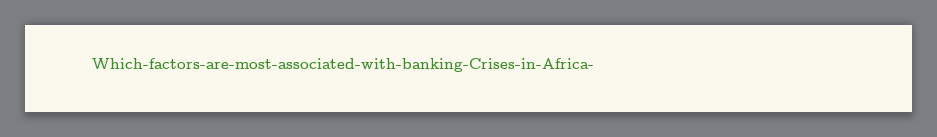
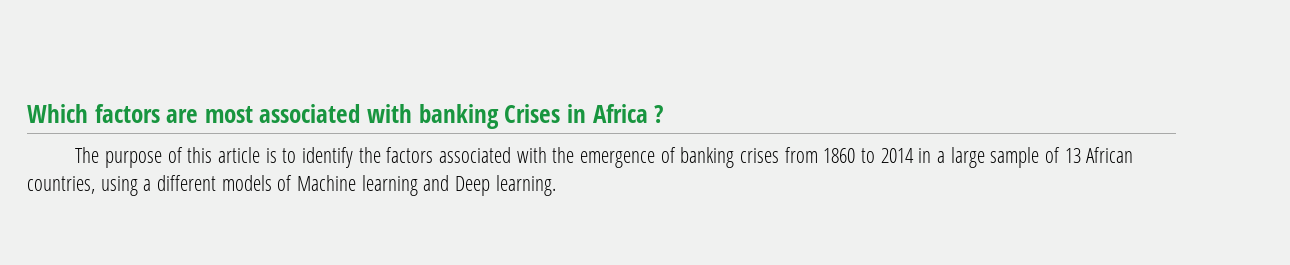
- Which-factors-are-most-associated-with-banking-Crises-in-Africa-
+ Which factors are most associated with banking Crises in Africa ?
+ The purpose of this article is to identify the factors associated with the emergence of banking crises from 1860 to 2014 in a large sample of 13 African countries, using a different models of Machine learning and Deep learning.

